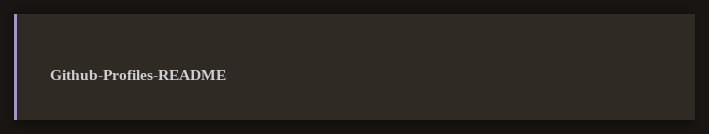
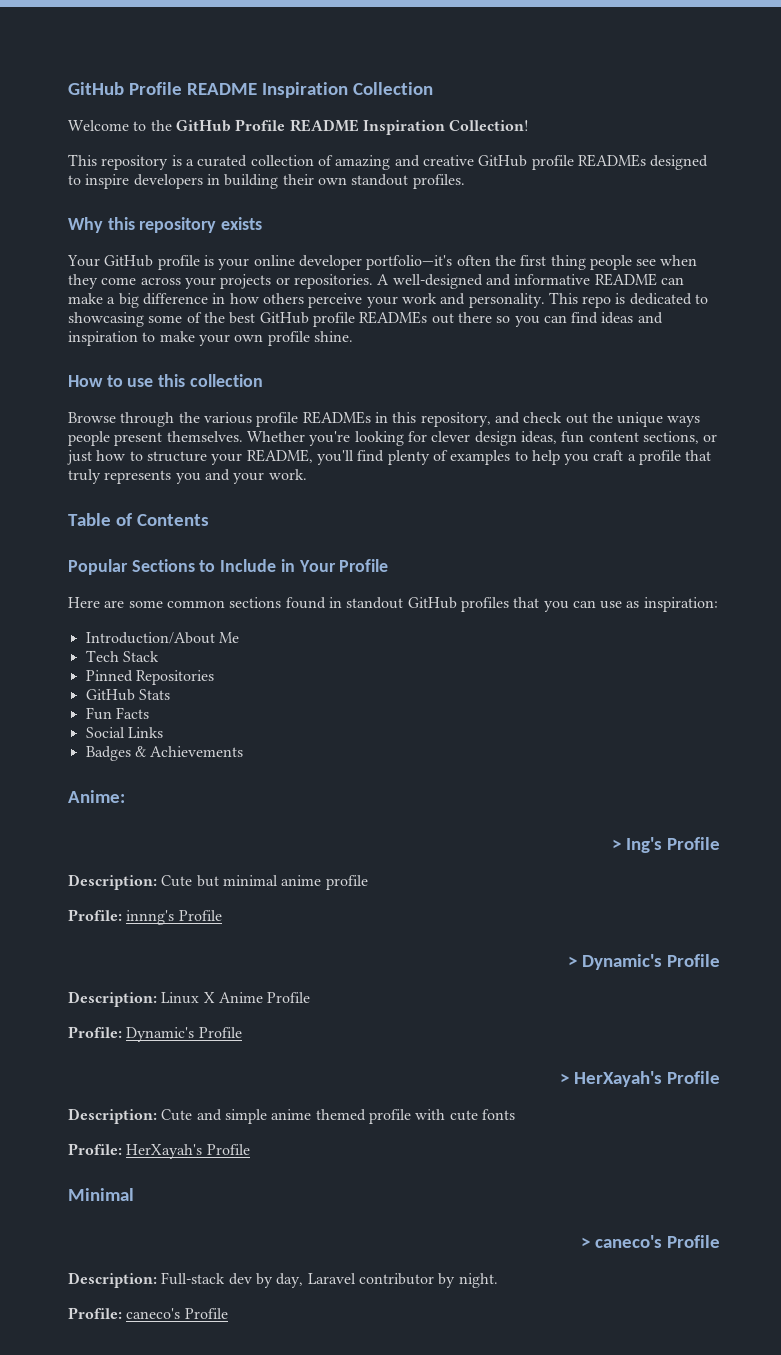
- Github-Profiles-README
+ GitHub Profile README Inspiration Collection
+ Welcome to the GitHub Profile README Inspiration Collection!
+ This repository is a curated collection of amazing and creative GitHub profile READMEs designed to inspire developers in building their own standout profiles.
+ Why this repository exists
+ Your GitHub profile is your online developer portfolio—it's often the first thing people see when they come across your projects or repositories. A well-designed and informative README can make a big difference in how others perceive your work and personality. This repo is dedicated to showcasing some of the best GitHub profile READMEs out there so you can find ideas and inspiration to make your own profile shine.
+ How to use this collection
+ Browse through the various profile READMEs in this repository, and check out the unique ways people present themselves. Whether you're looking for clever design ideas, fun content sections, or just how to structure your README, you'll find plenty of examples to help you craft a profile that truly represents you and your work.
+ Table of Contents
+ Popular Sections to Include in Your Profile
+ Here are some common sections found in standout GitHub profiles that you can use as inspiration:
+ Introduction/About Me
+ Tech Stack
+ Pinned Repositories
+ GitHub Stats
+ Fun Facts
+ Social Links
+ Badges & Achievements
+ Anime:
+ > Ing's Profile
+ Description: Cute but minimal anime profile
+ Profile: innng's Profile
+ > Dynamic's Profile
+ Description: Linux X Anime Profile
+ Profile: Dynamic's Profile
+ > HerXayah's Profile
+ Description: Cute and simple anime themed profile with cute fonts
+ Profile: HerXayah's Profile
+ Minimal
+ > caneco's Profile
+ Description: Full-stack dev by day, Laravel contributor by night.
+ Profile: caneco's Profile

